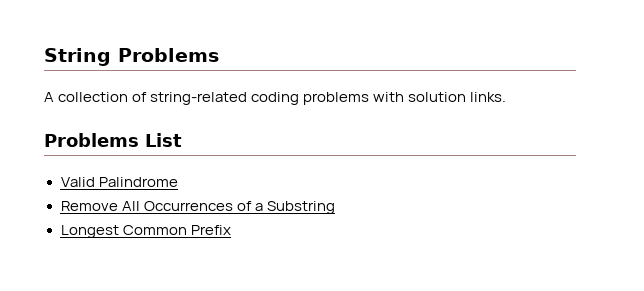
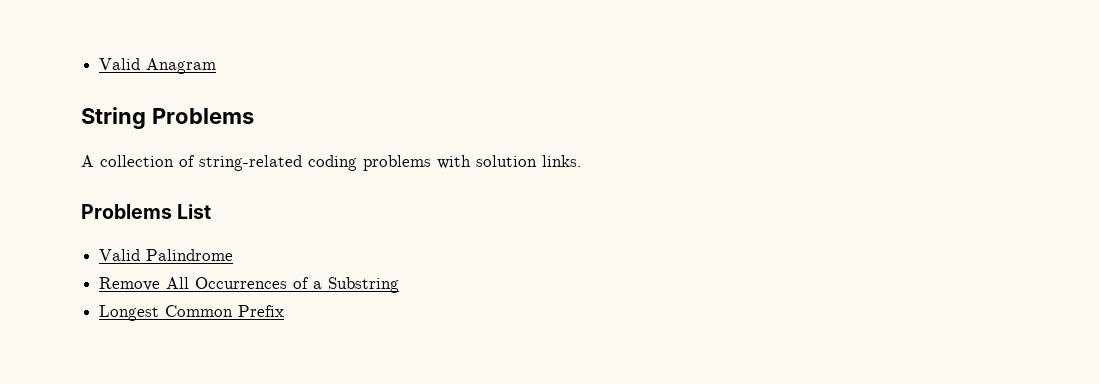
+ Valid Anagram

